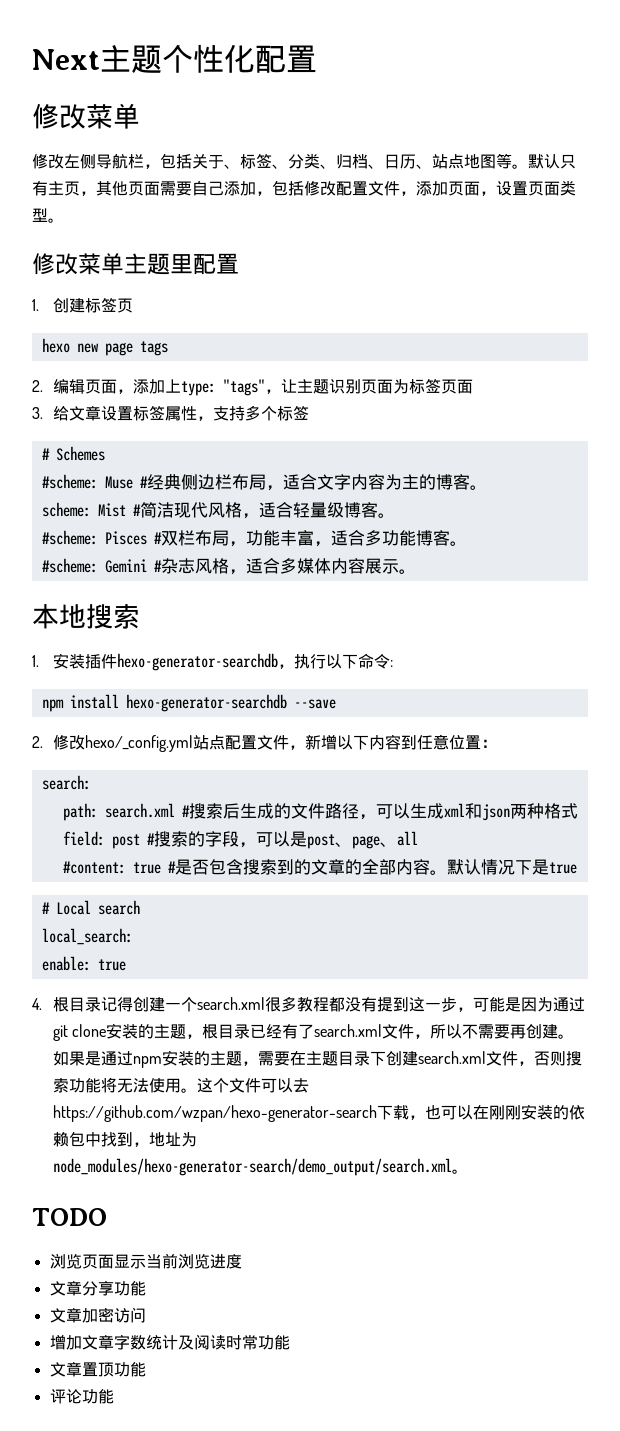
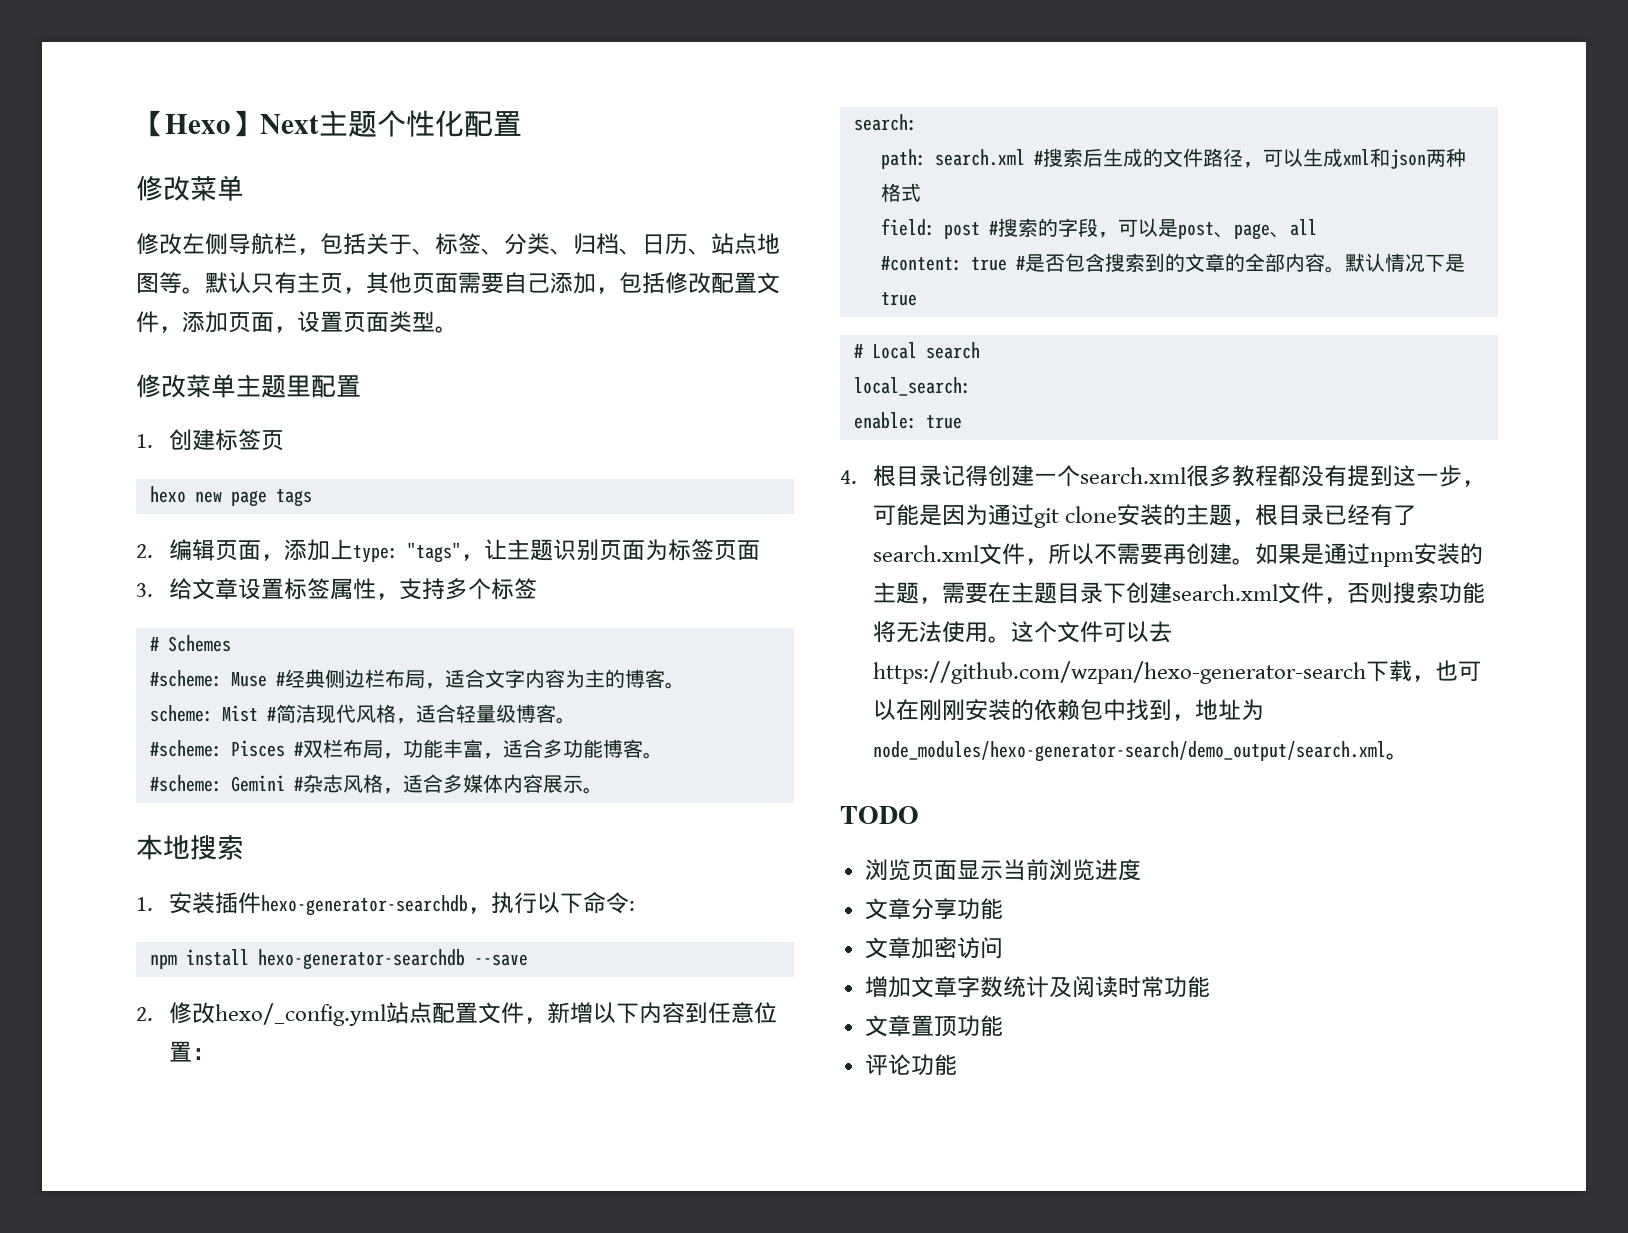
- Next主题个性化配置
+ 【Hexo】Next主题个性化配置

